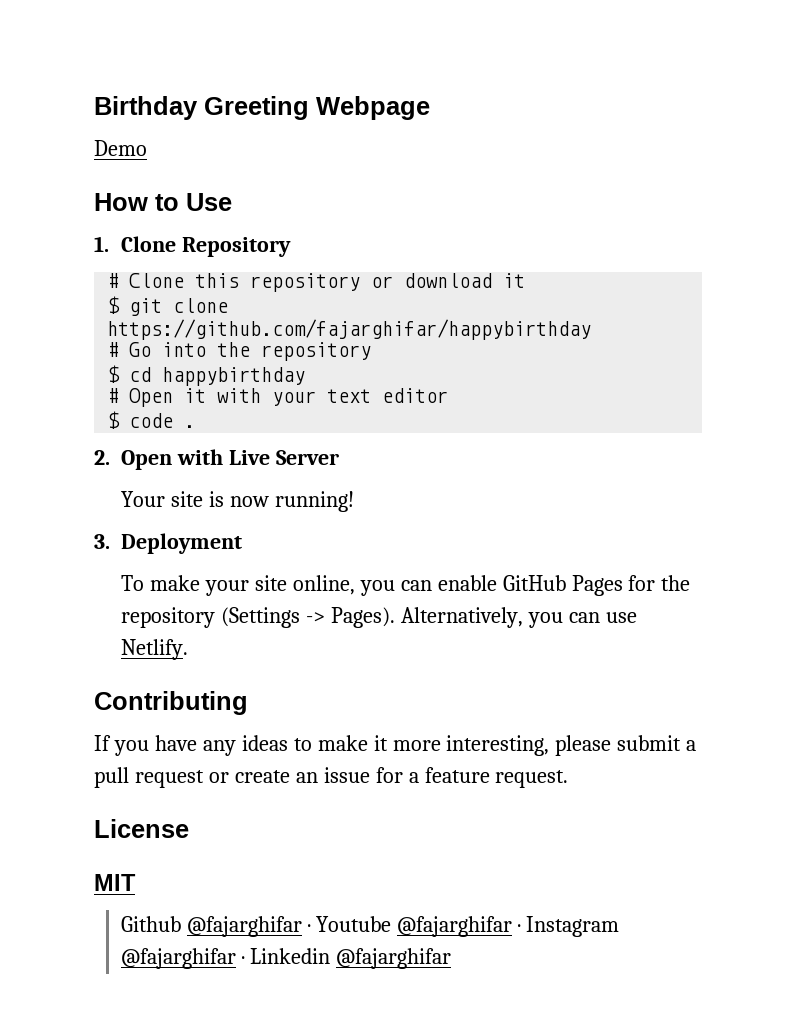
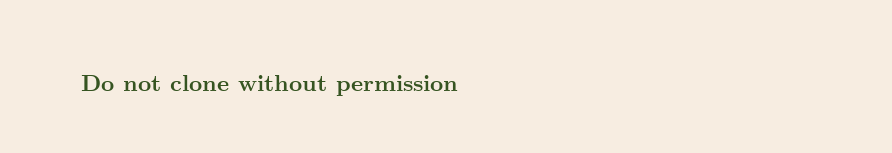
- Birthday Greeting Webpage
- Demo
- How to Use
- 1. Clone Repository
- # Clone this repository or download it
- $ git clone https://github.com/fajarghifar/happybirthday
- # Go into the repository
- $ cd happybirthday
- # Open it with your text editor
- $ code .
- 2. Open with Live Server
- Your site is now running!
- 3. Deployment
- To make your site online, you can enable GitHub Pages for the repository (Settings -> Pages). Alternatively, you can use Netlify.
- Contributing
- If you have any ideas to make it more interesting, please submit a pull request or create an issue for a feature request.
- License
- MIT
- Github @fajarghifar · Youtube @fajarghifar · Instagram @fajarghifar · Linkedin @fajarghifar
+ Do not clone without permission

